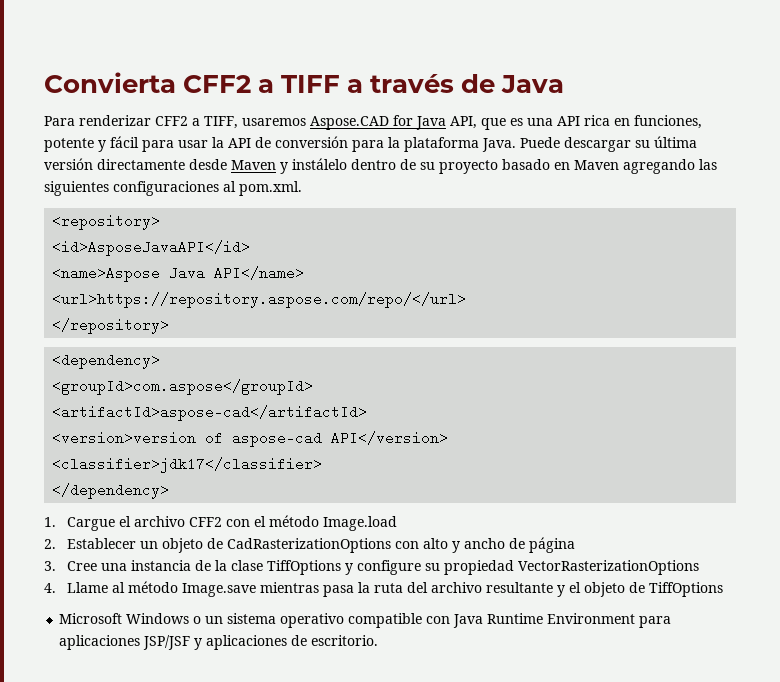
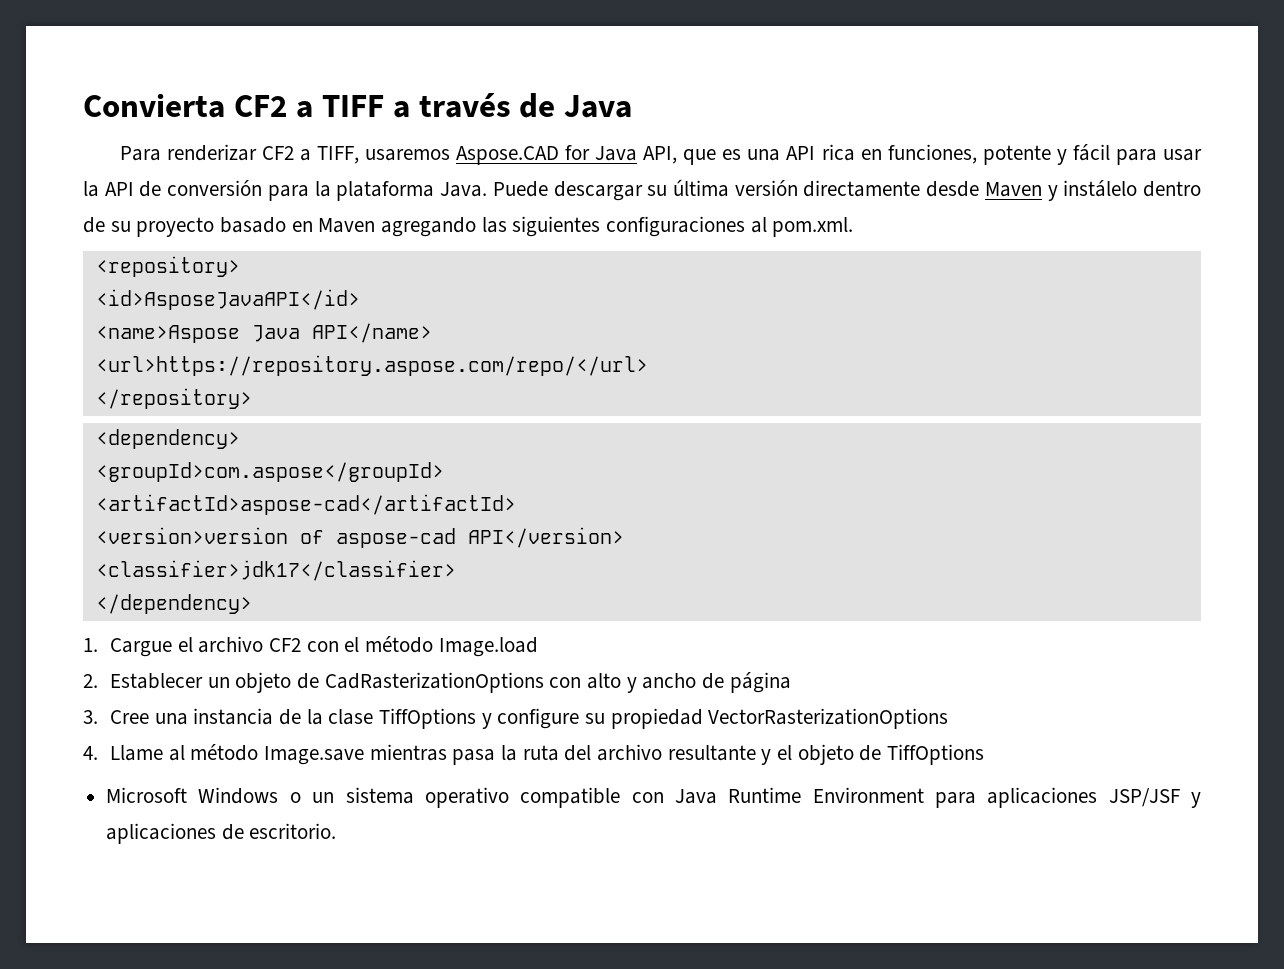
- Convierta CFF2 a TIFF a través de Java
+ Convierta CF2 a TIFF a través de Java
- Para renderizar CFF2 a TIFF, usaremos Aspose.CAD for Java API, que es una API rica en funciones, potente y fácil para usar la API de conversión para la plataforma Java.
+ Para renderizar CF2 a TIFF, usaremos Aspose.CAD for Java API, que es una API rica en funciones, potente y fácil para usar la API de conversión para la plataforma Java.
- 1. Cargue el archivo CFF2 con el método Image.load
+ 1. Cargue el archivo CF2 con el método Image.load

